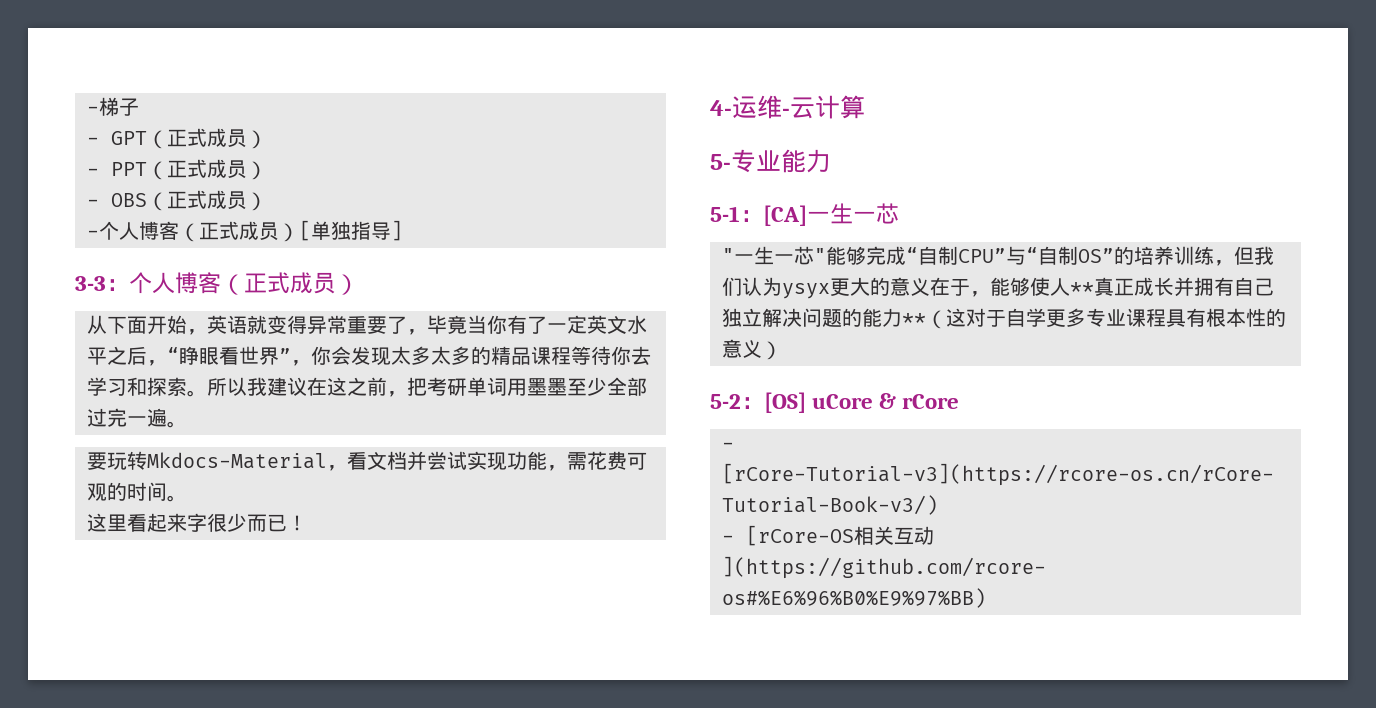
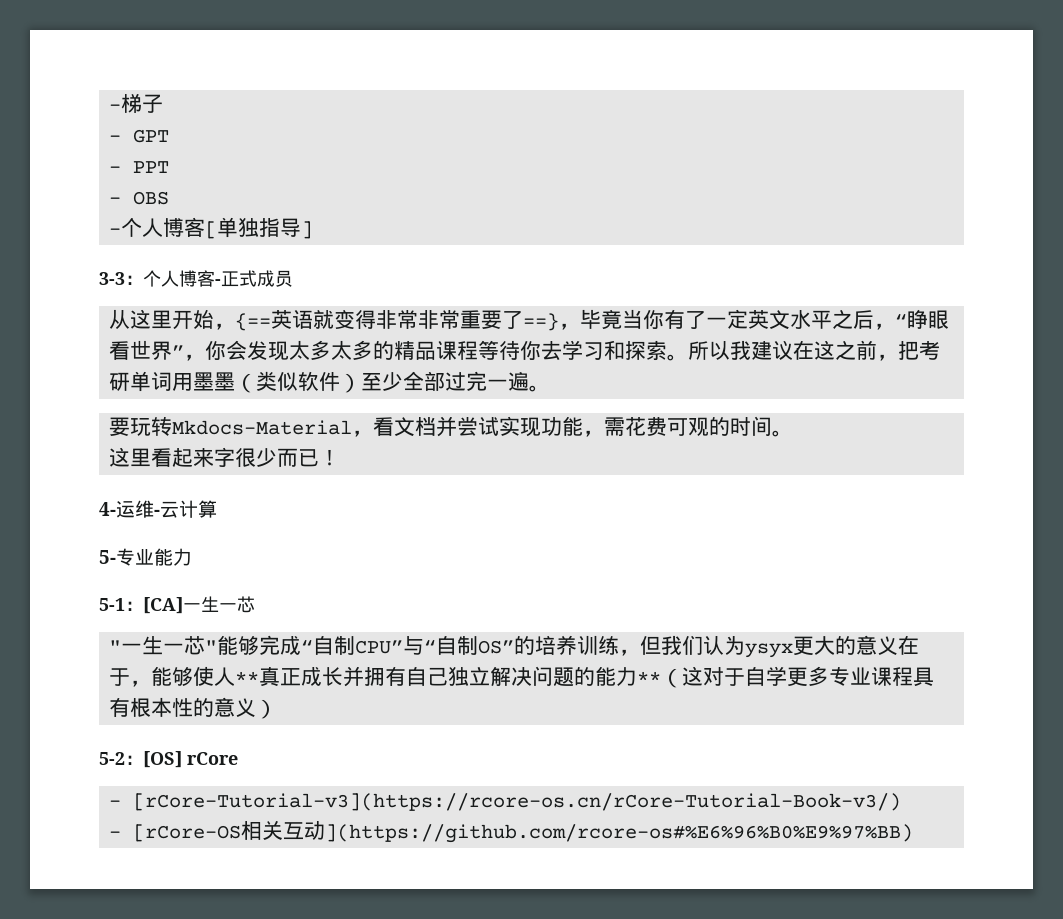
- - GPT（正式成员）
+ - GPT
- - PPT（正式成员）
+ - PPT
- - OBS（正式成员）
+ - OBS
- -个人博客（正式成员）[单独指导]
+ -个人博客[单独指导]
- 3-3：个人博客（正式成员）
+ 3-3：个人博客-正式成员
- 从下面开始，英语就变得异常重要了，毕竟当你有了一定英文水平之后，“睁眼看世界”，你会发现太多太多的精品课程等待你去学习和探索。
+ 从这里开始，{==英语就变得非常非常重要了==}，毕竟当你有了一定英文水平之后，“睁眼看世界”，你会发现太多太多的精品课程等待你去学习和探索。
- 所以我建议在这之前，把考研单词用墨墨至少全部过完一遍。
+ 所以我建议在这之前，把考研单词用墨墨（类似软件）至少全部过完一遍。
- 5-2：[OS] uCore & rCore
+ 5-2：[OS] rCore

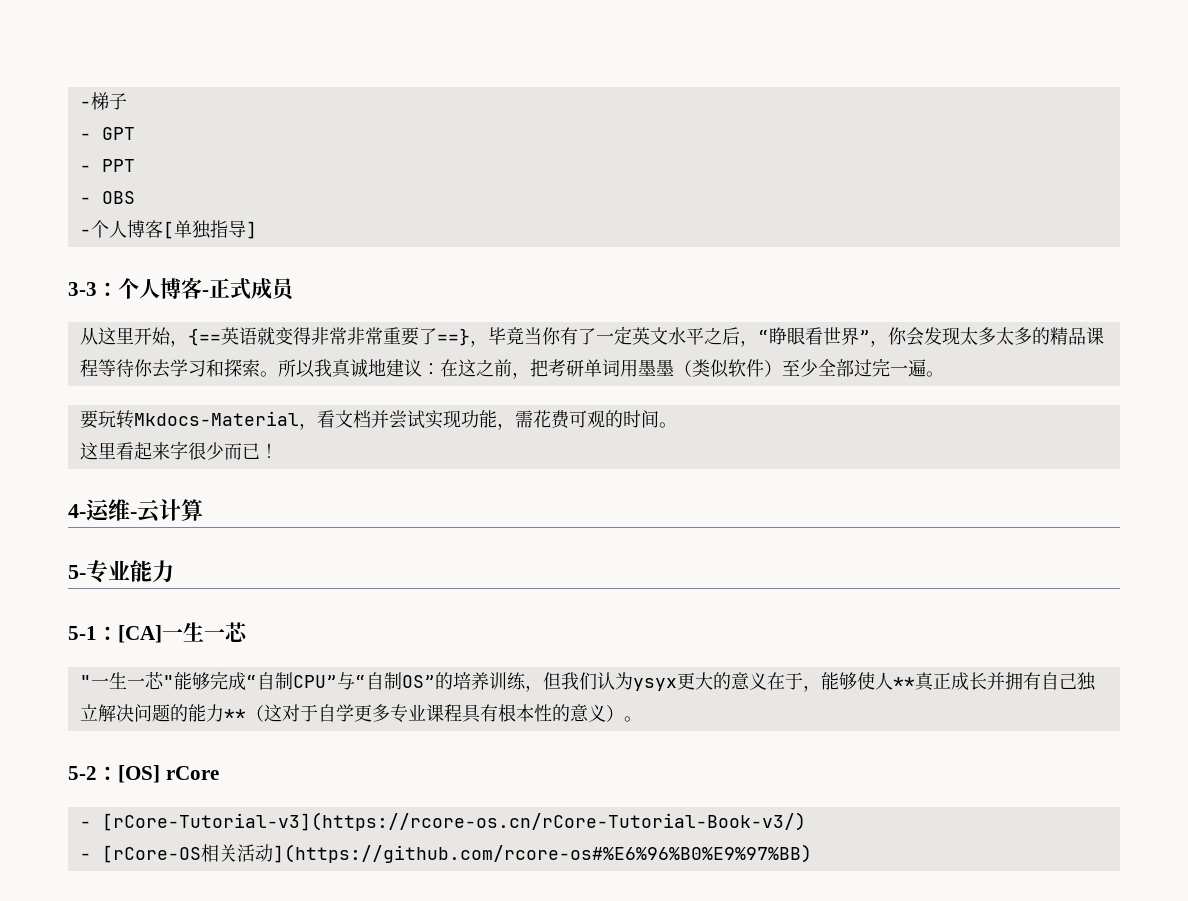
- 所以我建议在这之前，把考研单词用墨墨（类似软件）至少全部过完一遍。
+ 所以我真诚地建议：在这之前，把考研单词用墨墨（类似软件）至少全部过完一遍。
- "一生一芯"能够完成“自制CPU”与“自制OS”的培养训练，但我们认为ysyx更大的意义在于，能够使人**真正成长并拥有自己独立解决问题的能力**（这对于自学更多专业课程具有根本性的意义）
+ "一生一芯"能够完成“自制CPU”与“自制OS”的培养训练，但我们认为ysyx更大的意义在于，能够使人**真正成长并拥有自己独立解决问题的能力**（这对于自学更多专业课程具有根本性的意义）。
- - [rCore-OS相关互动](https://github.com/rcore-os#%E6%96%B0%E9%97%BB)
+ - [rCore-OS相关活动](https://github.com/rcore-os#%E6%96%B0%E9%97%BB)

